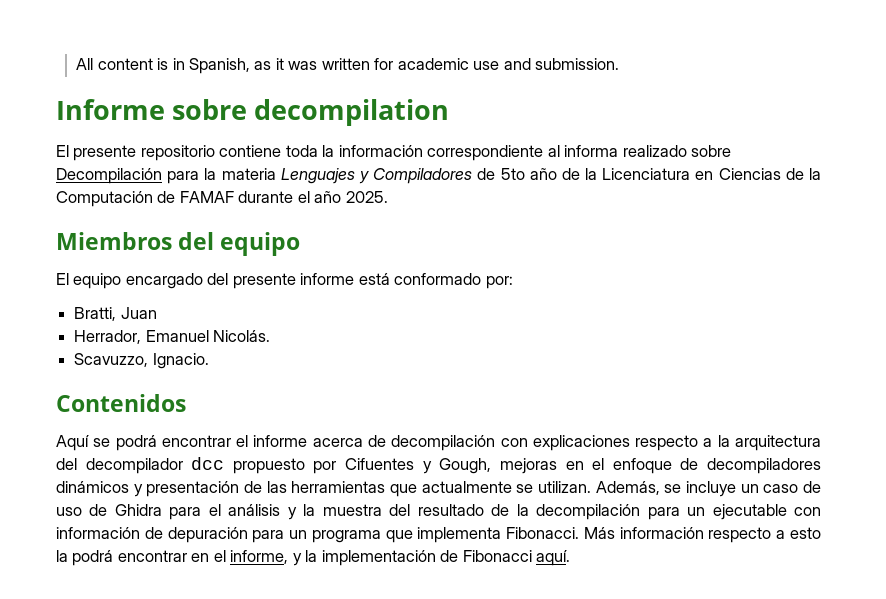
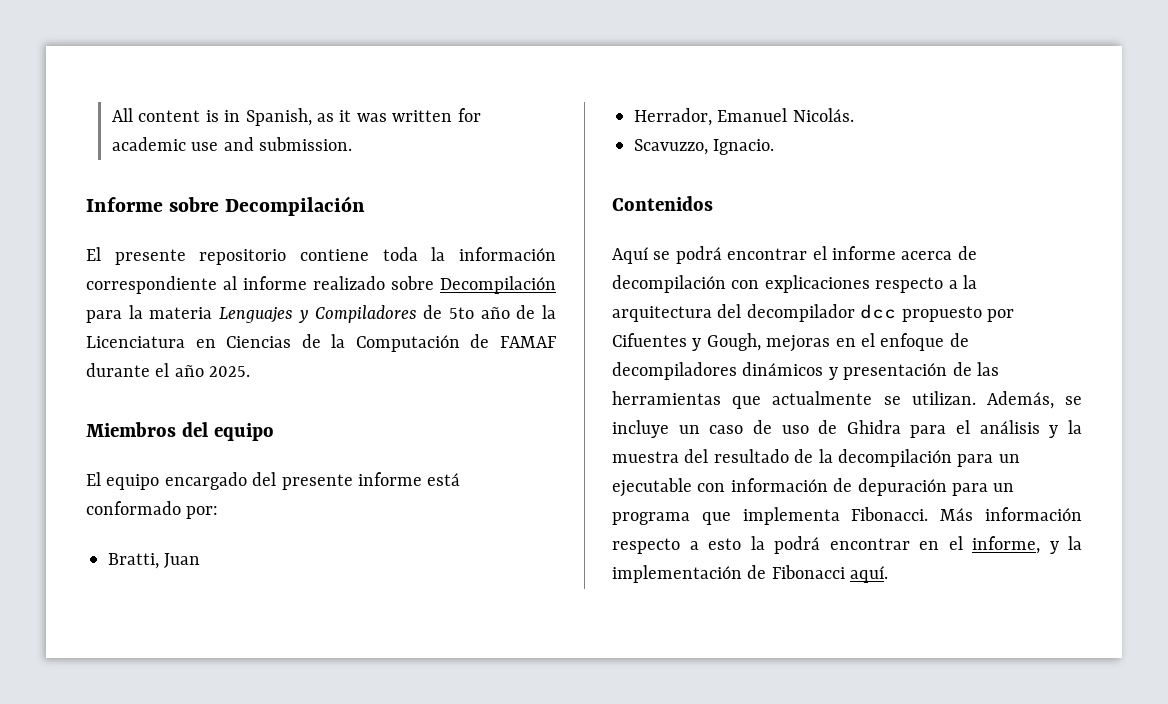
- Informe sobre decompilation
+ Informe sobre Decompilación
- El presente repositorio contiene toda la información correspondiente al informa realizado sobre Decompilación para la materia Lenguajes y Compiladores de 5to año de la Licenciatura en Ciencias de la Computación de FAMAF durante el año 2025.
+ El presente repositorio contiene toda la información correspondiente al informe realizado sobre Decompilación para la materia Lenguajes y Compiladores de 5to año de la Licenciatura en Ciencias de la Computación de FAMAF durante el año 2025.

